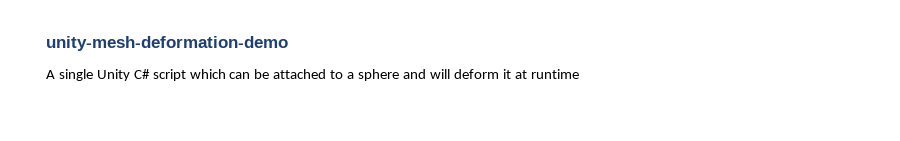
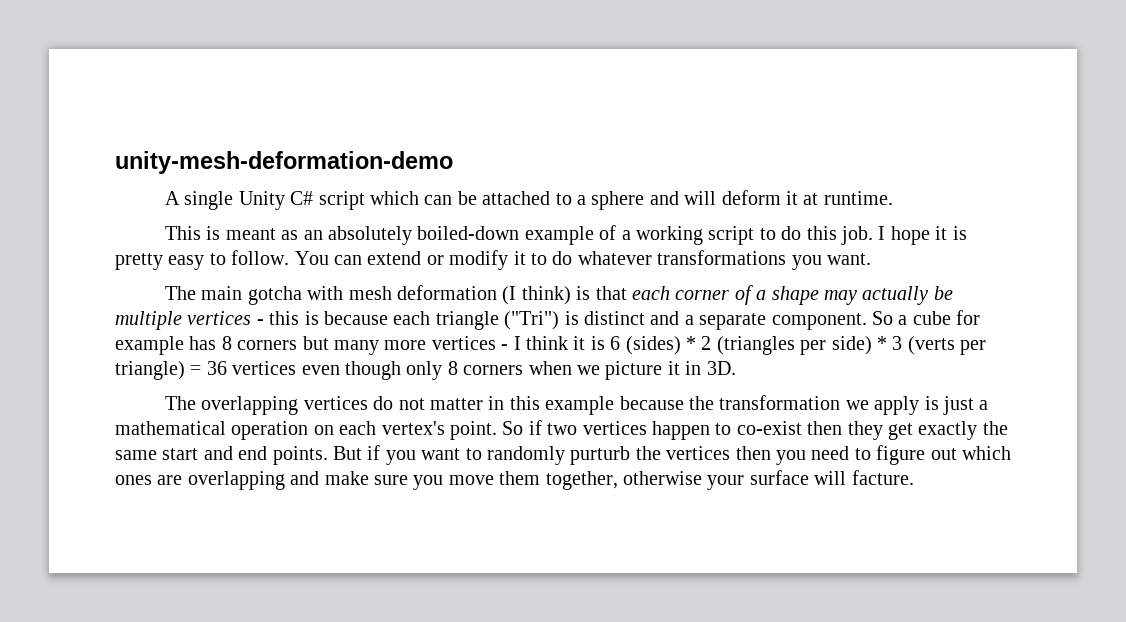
- A single Unity C# script which can be attached to a sphere and will deform it at runtime
+ A single Unity C# script which can be attached to a sphere and will deform it at runtime.
+ This is meant as an absolutely boiled-down example of a working script to do this job. I hope it is pretty easy to follow. You can extend or modify it to do whatever transformations you want.
+ The main gotcha with mesh deformation (I think) is that each corner of a shape may actually be multiple vertices - this is because each triangle ("Tri") is distinct and a separate component. So a cube for example has 8 corners but many more vertices - I think it is 6 (sides) * 2 (triangles per side) * 3 (verts per triangle) = 36 vertices even though only 8 corners when we picture it in 3D.
+ The overlapping vertices do not matter in this example because the transformation we apply is just a mathematical operation on each vertex's point. So if two vertices happen to co-exist then they get exactly the same start and end points. But if you want to randomly purturb the vertices then you need to figure out which ones are overlapping and make sure you move them together, otherwise your surface will facture.

